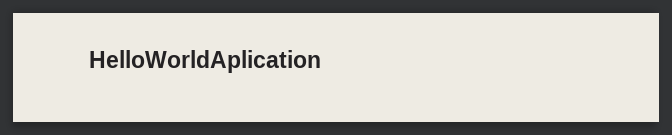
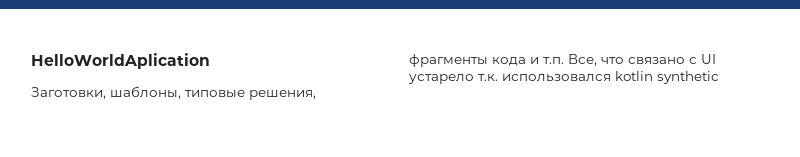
+ Заготовки, шаблоны, типовые решения, фрагменты кода и т.п. Все, что связано с UI устарело т.к. использовался kotlin synthetic

